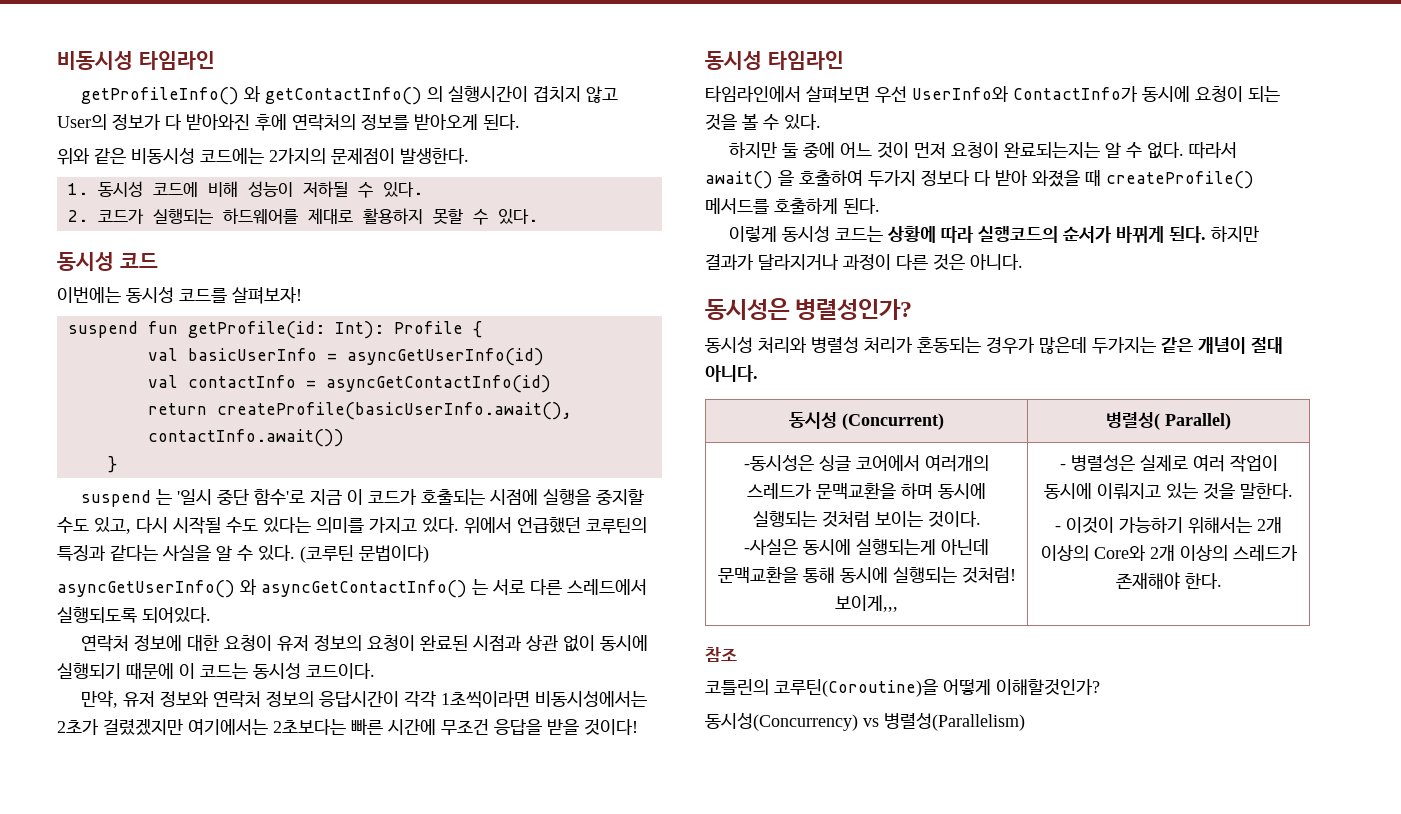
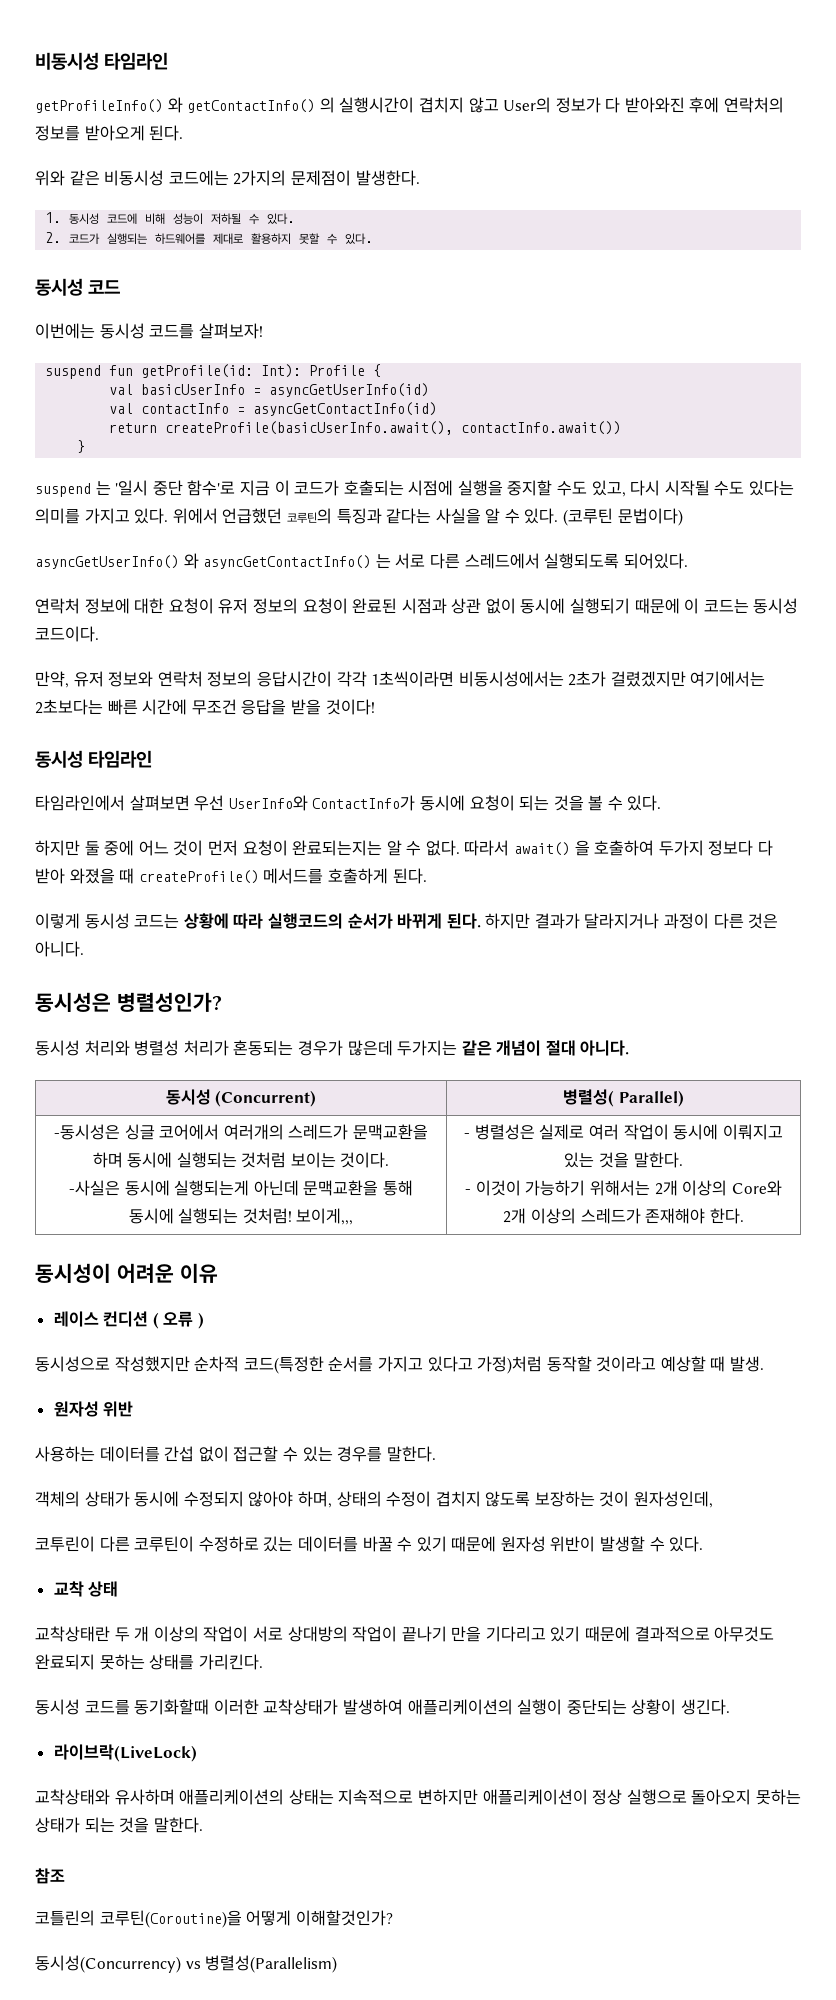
+ 동시성이 어려운 이유
+ 레이스 컨디션 ( 오류 )
+ 동시성으로 작성했지만 순차적 코드(특정한 순서를 가지고 있다고 가정)처럼 동작할 것이라고 예상할 때 발생.
+ 원자성 위반
+ 사용하는 데이터를 간섭 없이 접근할 수 있는 경우를 말한다.
+ 객체의 상태가 동시에 수정되지 않아야 하며, 상태의 수정이 겹치지 않도록 보장하는 것이 원자성인데,
+ 코투린이 다른 코루틴이 수정하로 깄는 데이터를 바꿀 수 있기 때문에 원자성 위반이 발생할 수 있다.
+ 교착 상태
+ 교착상태란 두 개 이상의 작업이 서로 상대방의 작업이 끝나기 만을 기다리고 있기 때문에 결과적으로 아무것도 완료되지 못하는 상태를 가리킨다.
+ 동시성 코드를 동기화할때 이러한 교착상태가 발생하여 애플리케이션의 실행이 중단되는 상황이 생긴다.
+ 라이브락(LiveLock)
+ 교착상태와 유사하며 애플리케이션의 상태는 지속적으로 변하지만 애플리케이션이 정상 실행으로 돌아오지 못하는 상태가 되는 것을 말한다.

